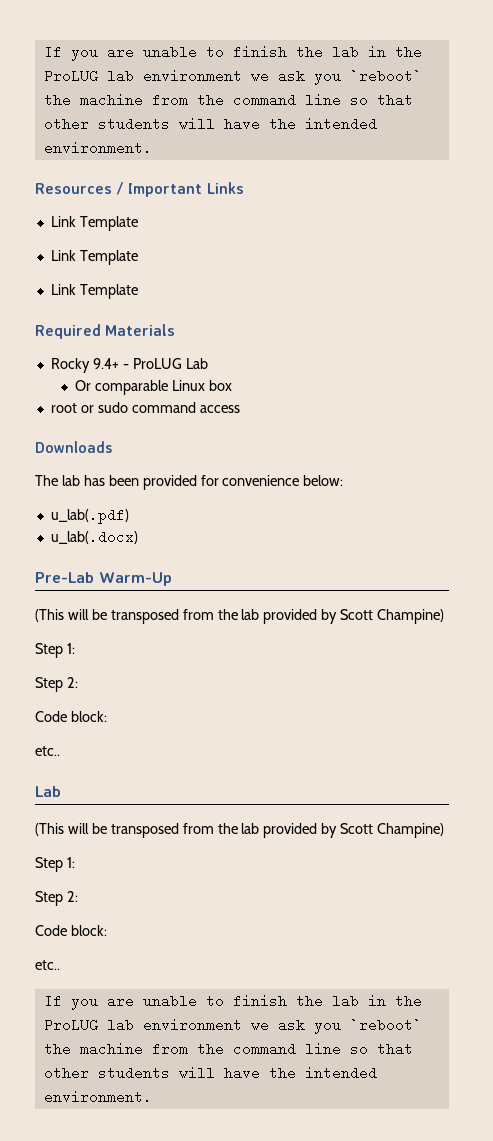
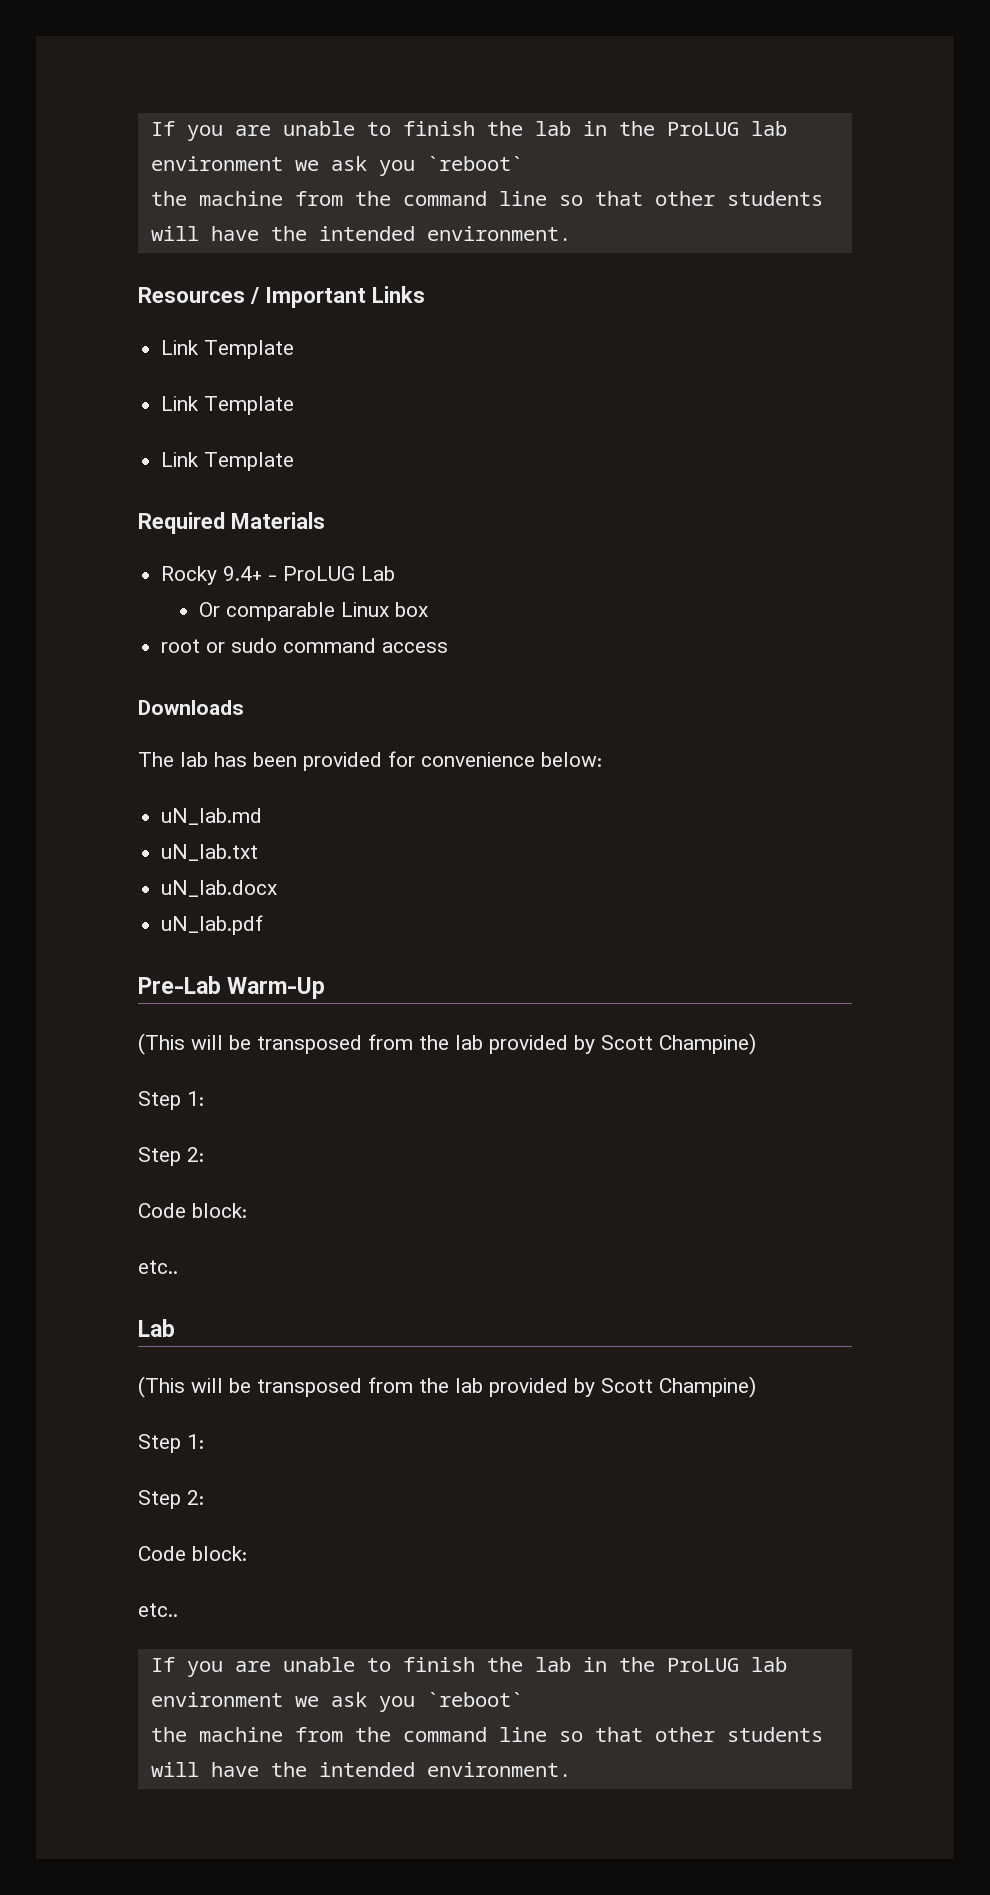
- u_lab(.pdf)
- u_lab(.docx)
+ uN_lab.md
+ uN_lab.txt
+ uN_lab.docx
+ uN_lab.pdf

